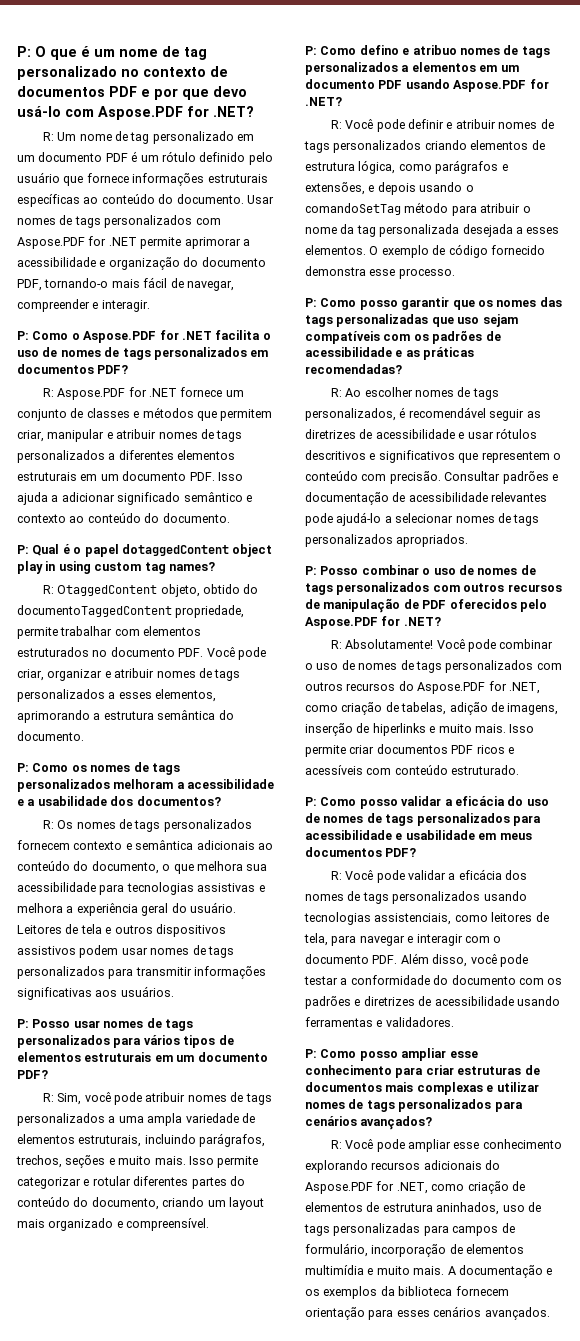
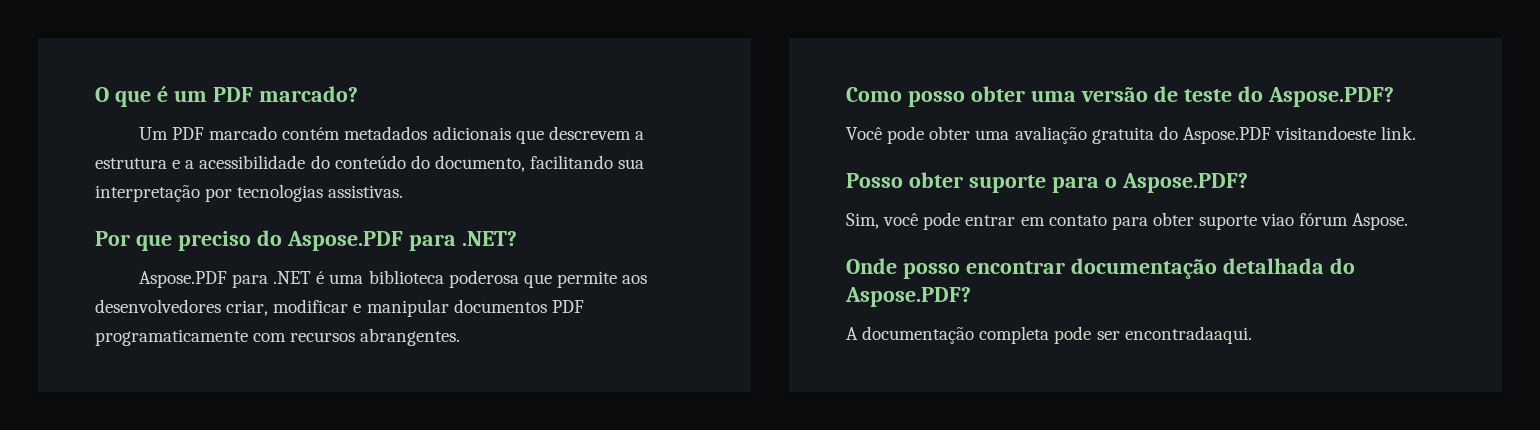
- P: O que é um nome de tag personalizado no contexto de documentos PDF e por que devo usá-lo com Aspose.PDF for .NET?
- R: Um nome de tag personalizado em um documento PDF é um rótulo definido pelo usuário que fornece informações estruturais específicas ao conteúdo do documento. Usar nomes de tags personalizados com Aspose.PDF for .NET permite aprimorar a acessibilidade e organização do documento PDF, tornando-o mais fácil de navegar, compreender e interagir.
- P: Como o Aspose.PDF for .NET facilita o uso de nomes de tags personalizados em documentos PDF?
- R: Aspose.PDF for .NET fornece um conjunto de classes e métodos que permitem criar, manipular e atribuir nomes de tags personalizados a diferentes elementos estruturais em um documento PDF. Isso ajuda a adicionar significado semântico e contexto ao conteúdo do documento.
- P: Qual é o papel dotaggedContent object play in using custom tag names?
- R: OtaggedContent objeto, obtido do documentoTaggedContent propriedade, permite trabalhar com elementos estruturados no documento PDF. Você pode criar, organizar e atribuir nomes de tags personalizados a esses elementos, aprimorando a estrutura semântica do documento.
- P: Como os nomes de tags personalizados melhoram a acessibilidade e a usabilidade dos documentos?
- R: Os nomes de tags personalizados fornecem contexto e semântica adicionais ao conteúdo do documento, o que melhora sua acessibilidade para tecnologias assistivas e melhora a experiência geral do usuário. Leitores de tela e outros dispositivos assistivos podem usar nomes de tags personalizados para transmitir informações significativas aos usuários.
- P: Posso usar nomes de tags personalizados para vários tipos de elementos estruturais em um documento PDF?
- R: Sim, você pode atribuir nomes de tags personalizados a uma ampla variedade de elementos estruturais, incluindo parágrafos, trechos, seções e muito mais. Isso permite categorizar e rotular diferentes partes do conteúdo do documento, criando um layout mais organizado e compreensível.
- P: Como defino e atribuo nomes de tags personalizados a elementos em um documento PDF usando Aspose.PDF for .NET?
- R: Você pode definir e atribuir nomes de tags personalizados criando elementos de estrutura lógica, como parágrafos e extensões, e depois usando o comandoSetTag método para atribuir o nome da tag personalizada desejada a esses elementos. O exemplo de código fornecido demonstra esse processo.
- P: Como posso garantir que os nomes das tags personalizadas que uso sejam compatíveis com os padrões de acessibilidade e as práticas recomendadas?
- R: Ao escolher nomes de tags personalizados, é recomendável seguir as diretrizes de acessibilidade e usar rótulos descritivos e significativos que representem o conteúdo com precisão. Consultar padrões e documentação de acessibilidade relevantes pode ajudá-lo a selecionar nomes de tags personalizados apropriados.
- P: Posso combinar o uso de nomes de tags personalizados com outros recursos de manipulação de PDF oferecidos pelo Aspose.PDF for .NET?
- R: Absolutamente! Você pode combinar o uso de nomes de tags personalizados com outros recursos do Aspose.PDF for .NET, como criação de tabelas, adição de imagens, inserção de hiperlinks e muito mais. Isso permite criar documentos PDF ricos e acessíveis com conteúdo estruturado.
- P: Como posso validar a eficácia do uso de nomes de tags personalizados para acessibilidade e usabilidade em meus documentos PDF?
- R: Você pode validar a eficácia dos nomes de tags personalizados usando tecnologias assistenciais, como leitores de tela, para navegar e interagir com o documento PDF. Além disso, você pode testar a conformidade do documento com os padrões e diretrizes de acessibilidade usando ferramentas e validadores.
- P: Como posso ampliar esse conhecimento para criar estruturas de documentos mais complexas e utilizar nomes de tags personalizados para cenários avançados?
- R: Você pode ampliar esse conhecimento explorando recursos adicionais do Aspose.PDF for .NET, como criação de elementos de estrutura aninhados, uso de tags personalizadas para campos de formulário, incorporação de elementos multimídia e muito mais. A documentação e os exemplos da biblioteca fornecem orientação para esses cenários avançados.
+ O que é um PDF marcado?
+ Um PDF marcado contém metadados adicionais que descrevem a estrutura e a acessibilidade do conteúdo do documento, facilitando sua interpretação por tecnologias assistivas.
+ Por que preciso do Aspose.PDF para .NET?
+ Aspose.PDF para .NET é uma biblioteca poderosa que permite aos desenvolvedores criar, modificar e manipular documentos PDF programaticamente com recursos abrangentes.
+ Como posso obter uma versão de teste do Aspose.PDF?
+ Você pode obter uma avaliação gratuita do Aspose.PDF visitandoeste link.
+ Posso obter suporte para o Aspose.PDF?
+ Sim, você pode entrar em contato para obter suporte viao fórum Aspose.
+ Onde posso encontrar documentação detalhada do Aspose.PDF?
+ A documentação completa pode ser encontradaaqui.

